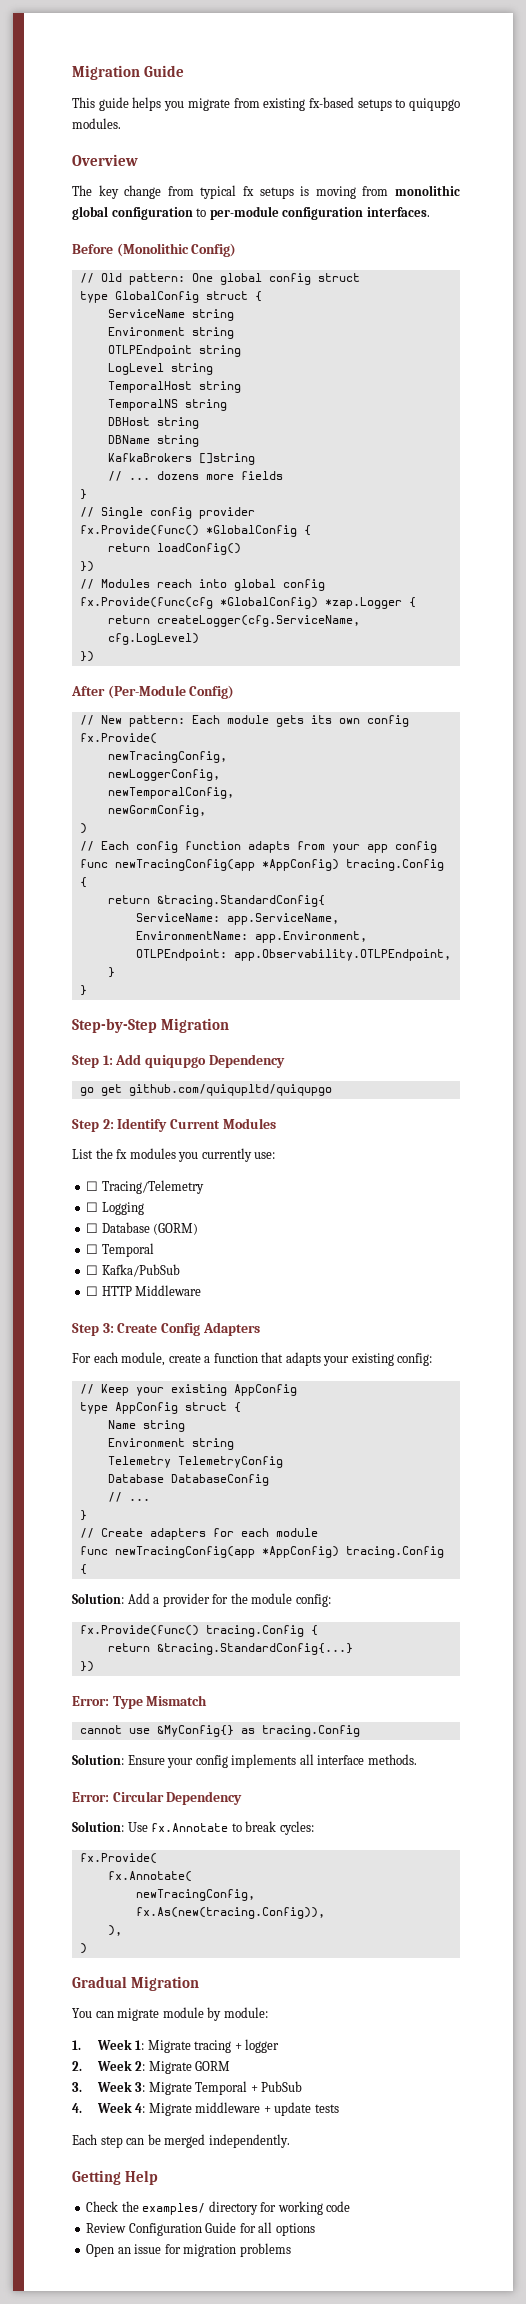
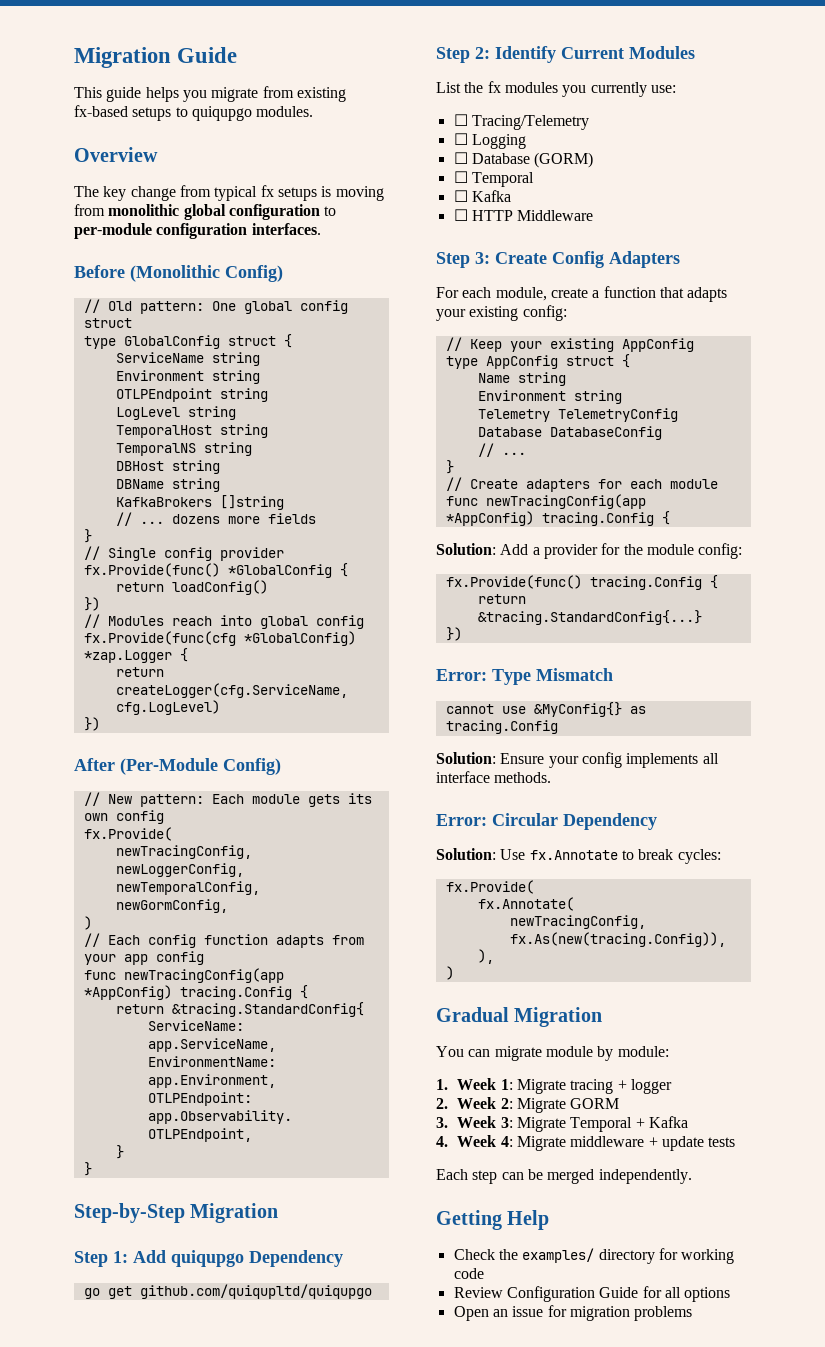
- ☐ Kafka/PubSub
+ ☐ Kafka
- 3. Week 3: Migrate Temporal + PubSub
+ 3. Week 3: Migrate Temporal + Kafka

